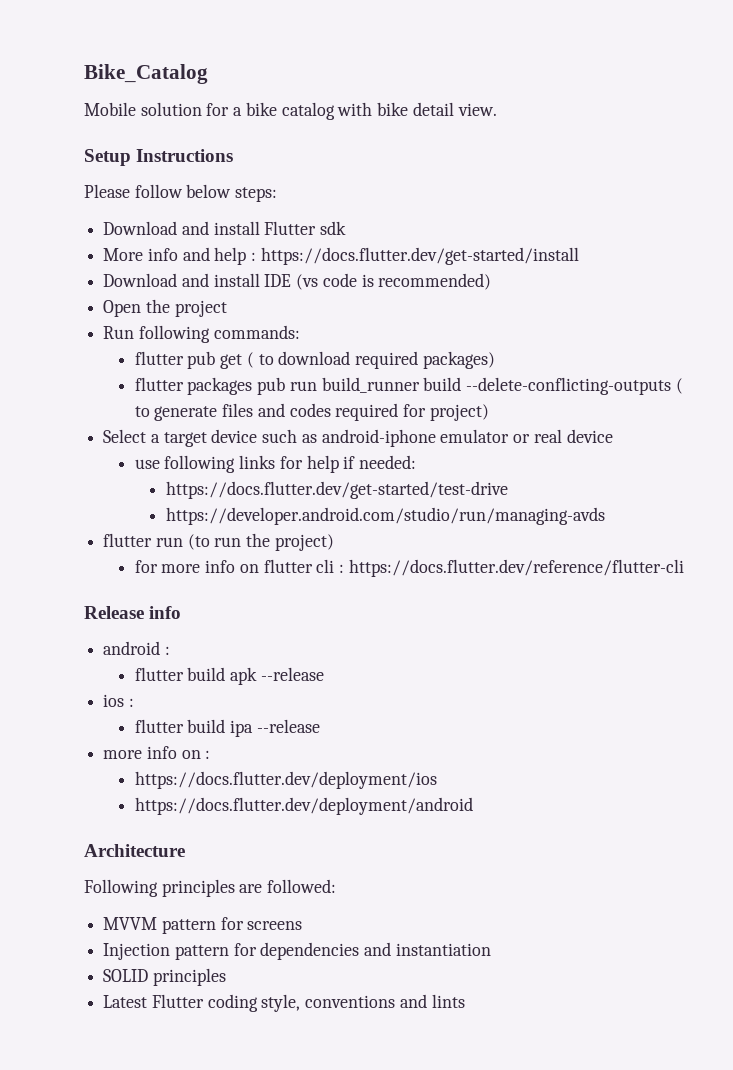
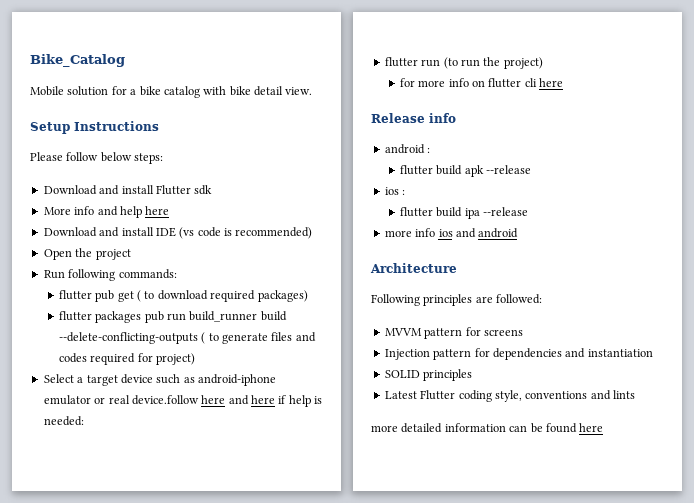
- More info and help : https://docs.flutter.dev/get-started/install
+ More info and help here
- Select a target device such as android-iphone emulator or real device
- use following links for help if needed:
+ Select a target device such as android-iphone emulator or real device.follow here and here if help is needed:
- https://docs.flutter.dev/get-started/test-drive
- https://developer.android.com/studio/run/managing-avds
- for more info on flutter cli : https://docs.flutter.dev/reference/flutter-cli
+ for more info on flutter cli here
- more info on :
- https://docs.flutter.dev/deployment/ios
- https://docs.flutter.dev/deployment/android
+ more info ios and android
+ more detailed information can be found here

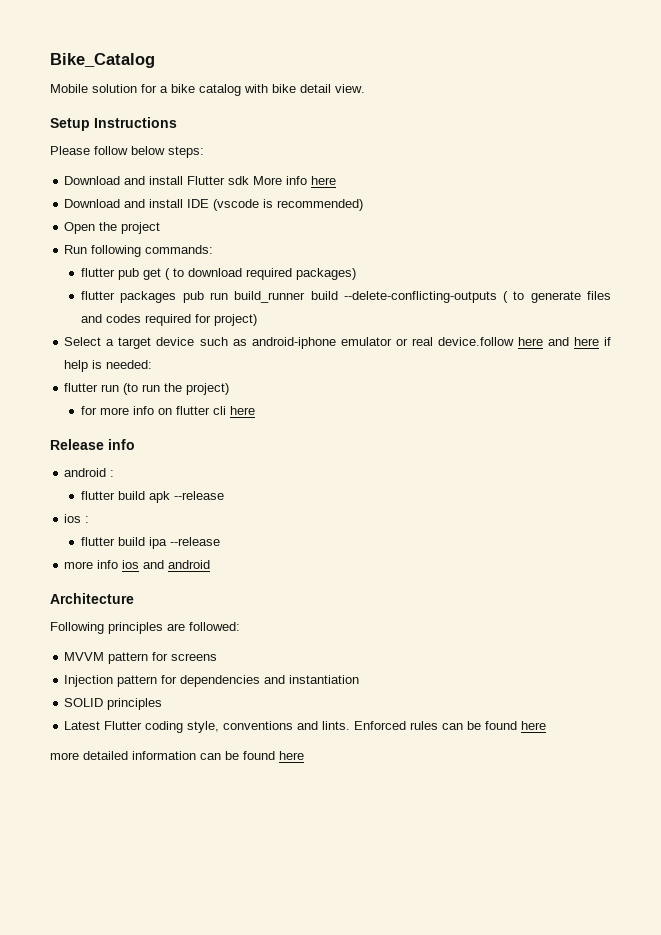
- Download and install Flutter sdk
- More info and help here
+ Download and install Flutter sdk More info here
- Download and install IDE (vs code is recommended)
+ Download and install IDE (vscode is recommended)
- Latest Flutter coding style, conventions and lints
+ Latest Flutter coding style, conventions and lints. Enforced rules can be found here

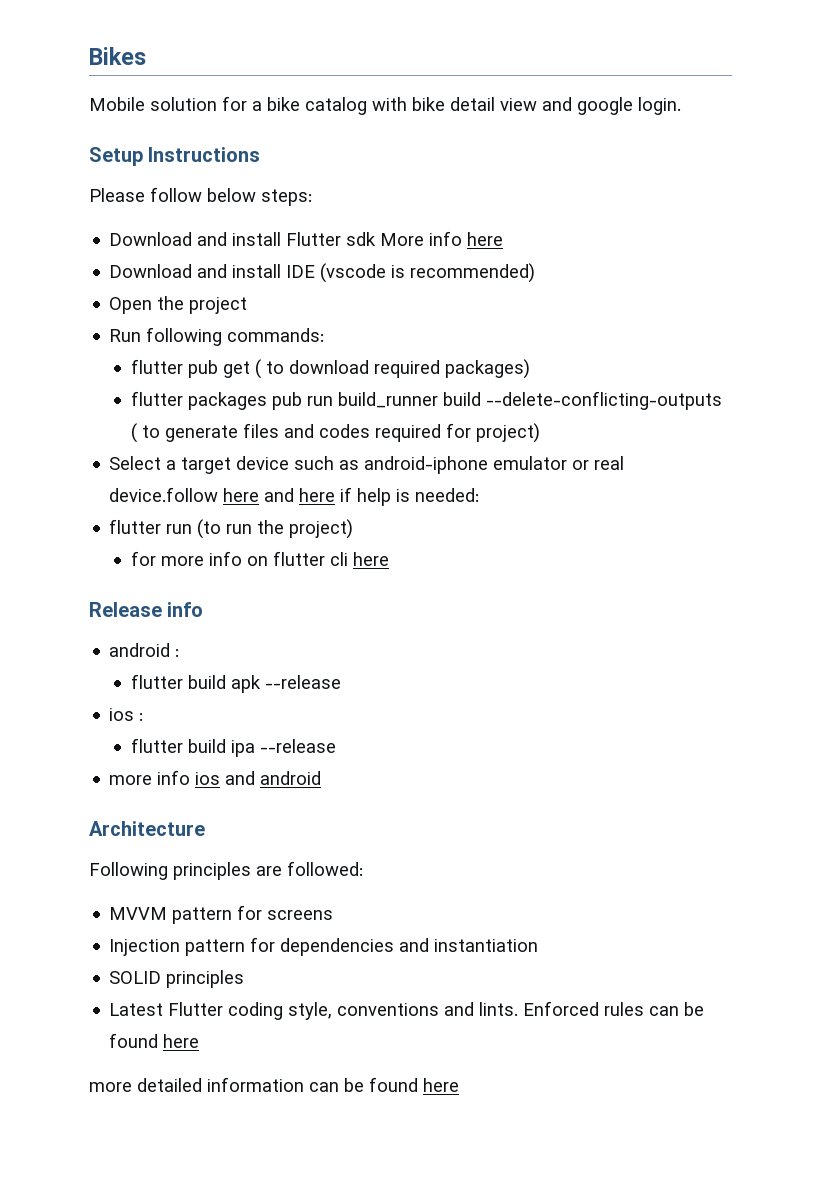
- Bike_Catalog
+ Bikes
- Mobile solution for a bike catalog with bike detail view.
+ Mobile solution for a bike catalog with bike detail view and google login.

